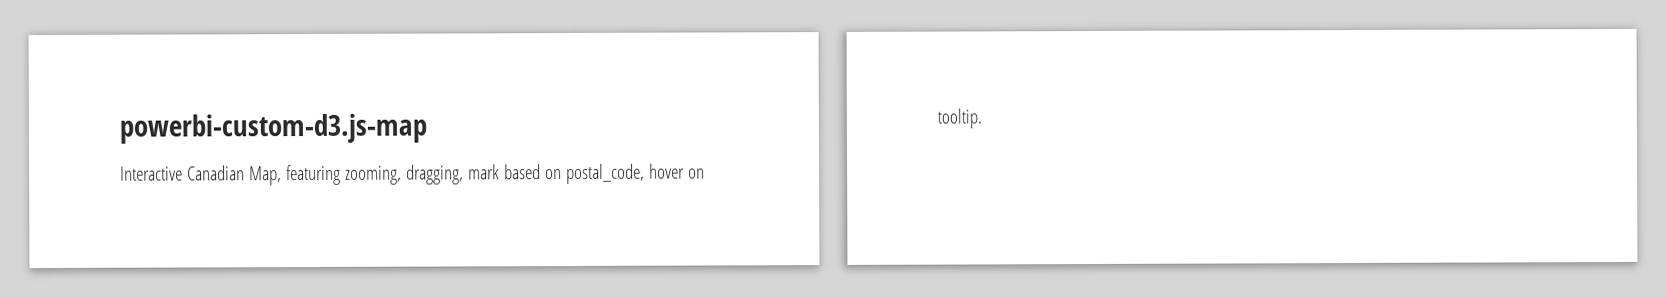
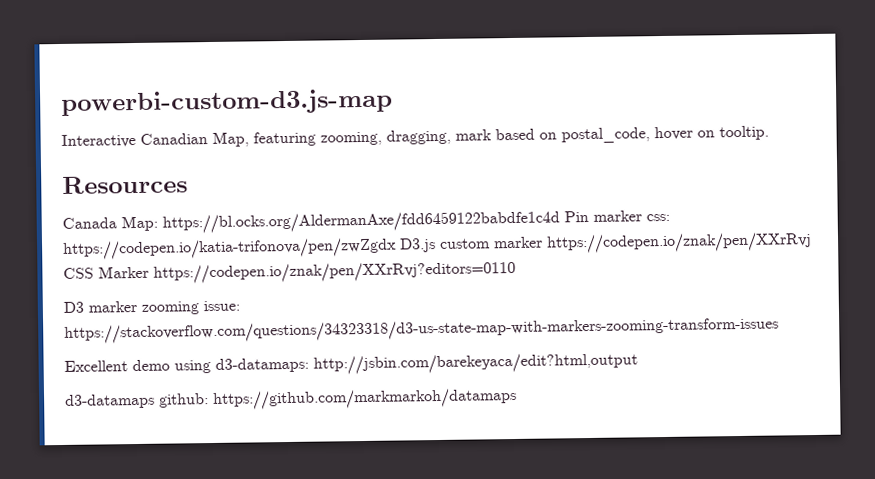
+ Resources
+ Canada Map: https://bl.ocks.org/AldermanAxe/fdd6459122babdfe1c4d Pin marker css: https://codepen.io/katia-trifonova/pen/zwZgdx D3.js custom marker https://codepen.io/znak/pen/XXrRvj CSS Marker https://codepen.io/znak/pen/XXrRvj?editors=0110
+ D3 marker zooming issue: https://stackoverflow.com/questions/34323318/d3-us-state-map-with-markers-zooming-transform-issues
+ Excellent demo using d3-datamaps: http://jsbin.com/barekeyaca/edit?html,output
+ d3-datamaps github: https://github.com/markmarkoh/datamaps

